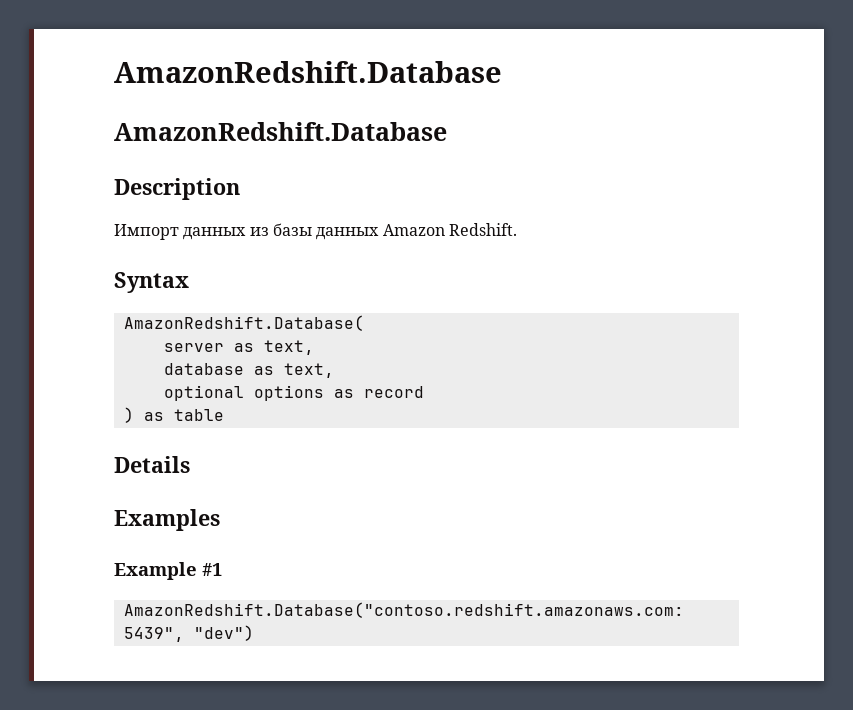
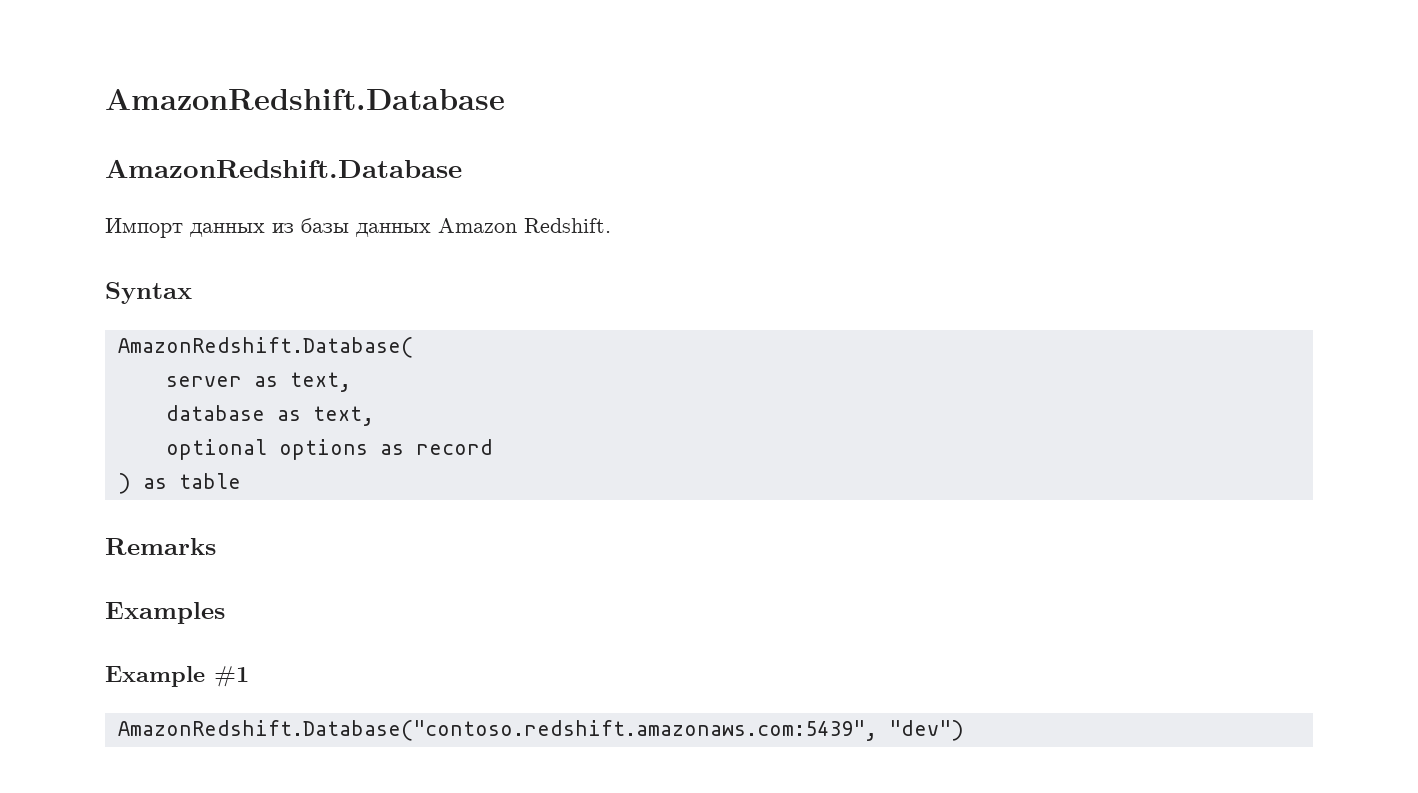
- Description
- Details
+ Remarks

